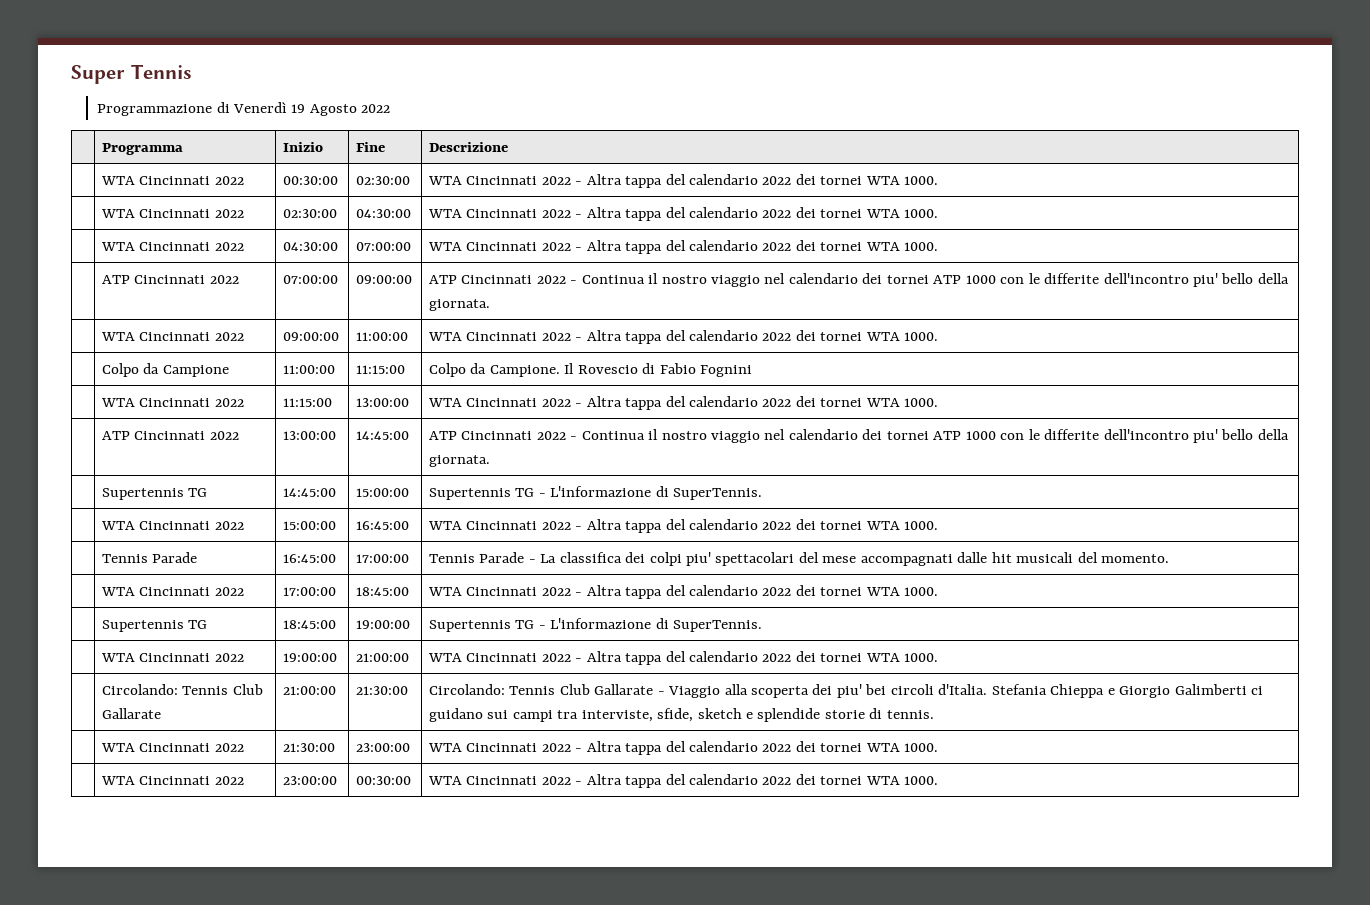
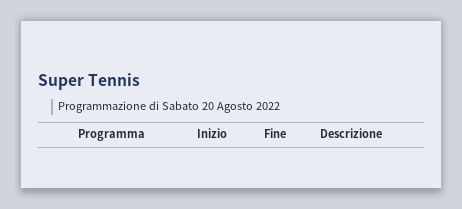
- Programmazione di Venerdì 19 Agosto 2022
+ Programmazione di Sabato 20 Agosto 2022
- | WTA Cincinnati 2022 | 00:30:00 | 02:30:00 | WTA Cincinnati 2022 - Altra tappa del calendario 2022 dei tornei WTA 1000.
- | WTA Cincinnati 2022 | 02:30:00 | 04:30:00 | WTA Cincinnati 2022 - Altra tappa del calendario 2022 dei tornei WTA 1000.
- | WTA Cincinnati 2022 | 04:30:00 | 07:00:00 | WTA Cincinnati 2022 - Altra tappa del calendario 2022 dei tornei WTA 1000.
- | ATP Cincinnati 2022 | 07:00:00 | 09:00:00 | ATP Cincinnati 2022 - Continua il nostro viaggio nel calendario dei tornei ATP 1000 con le differite dell'incontro piu' bello della giornata.
- | WTA Cincinnati 2022 | 09:00:00 | 11:00:00 | WTA Cincinnati 2022 - Altra tappa del calendario 2022 dei tornei WTA 1000.
- | Colpo da Campione | 11:00:00 | 11:15:00 | Colpo da Campione. Il Rovescio di Fabio Fognini
- | WTA Cincinnati 2022 | 11:15:00 | 13:00:00 | WTA Cincinnati 2022 - Altra tappa del calendario 2022 dei tornei WTA 1000.
- | ATP Cincinnati 2022 | 13:00:00 | 14:45:00 | ATP Cincinnati 2022 - Continua il nostro viaggio nel calendario dei tornei ATP 1000 con le differite dell'incontro piu' bello della giornata.
- | Supertennis TG | 14:45:00 | 15:00:00 | Supertennis TG - L'informazione di SuperTennis.
- | WTA Cincinnati 2022 | 15:00:00 | 16:45:00 | WTA Cincinnati 2022 - Altra tappa del calendario 2022 dei tornei WTA 1000.
- | Tennis Parade | 16:45:00 | 17:00:00 | Tennis Parade - La classifica dei colpi piu' spettacolari del mese accompagnati dalle hit musicali del momento.
- | WTA Cincinnati 2022 | 17:00:00 | 18:45:00 | WTA Cincinnati 2022 - Altra tappa del calendario 2022 dei tornei WTA 1000.
- | Supertennis TG | 18:45:00 | 19:00:00 | Supertennis TG - L'informazione di SuperTennis.
- | WTA Cincinnati 2022 | 19:00:00 | 21:00:00 | WTA Cincinnati 2022 - Altra tappa del calendario 2022 dei tornei WTA 1000.
- | Circolando: Tennis Club Gallarate | 21:00:00 | 21:30:00 | Circolando: Tennis Club Gallarate - Viaggio alla scoperta dei piu' bei circoli d'Italia. Stefania Chieppa e Giorgio Galimberti ci guidano sui campi tra interviste, sfide, sketch e splendide storie di tennis.
- | WTA Cincinnati 2022 | 21:30:00 | 23:00:00 | WTA Cincinnati 2022 - Altra tappa del calendario 2022 dei tornei WTA 1000.
- | WTA Cincinnati 2022 | 23:00:00 | 00:30:00 | WTA Cincinnati 2022 - Altra tappa del calendario 2022 dei tornei WTA 1000.

